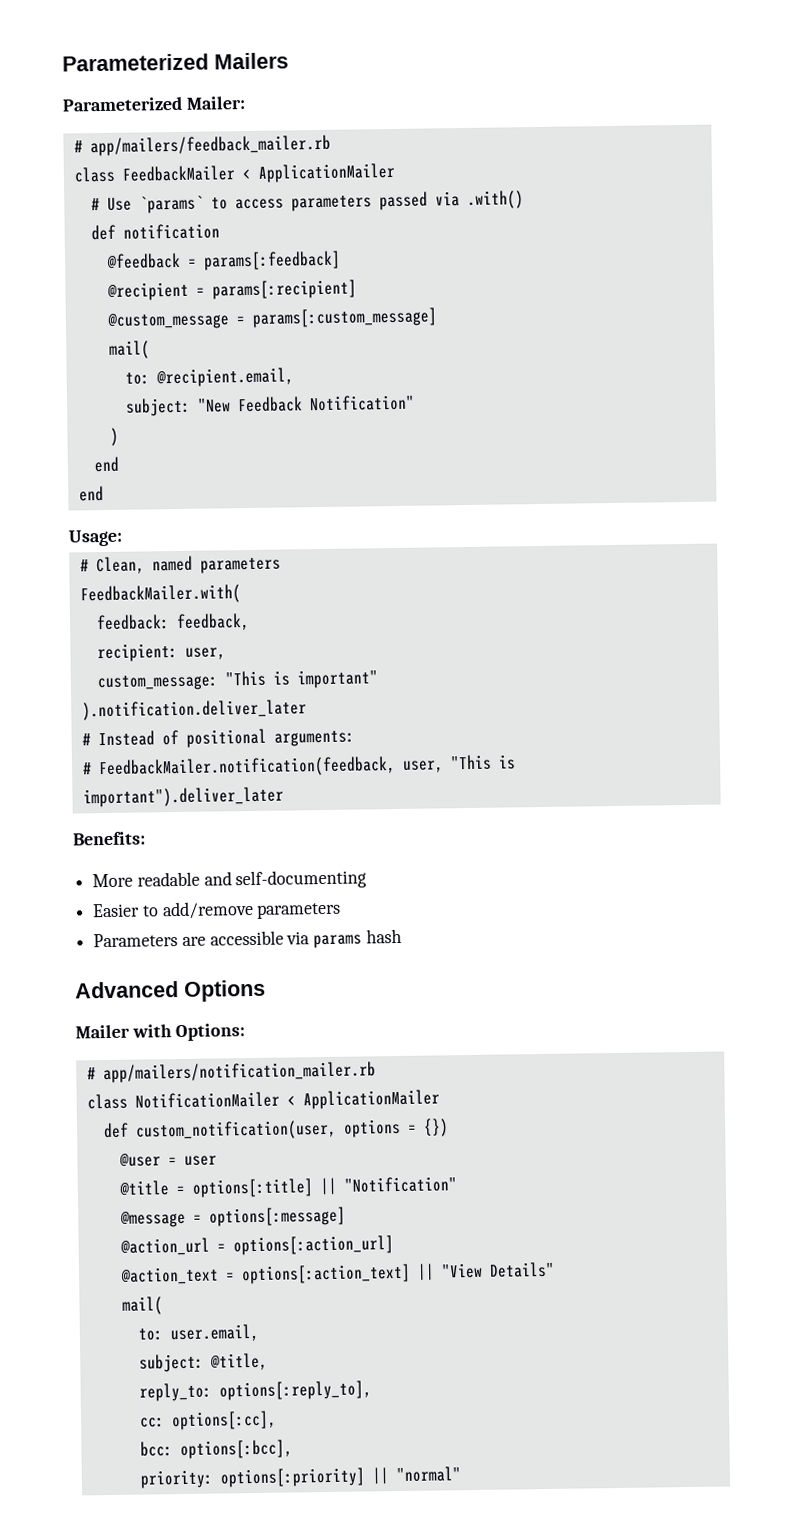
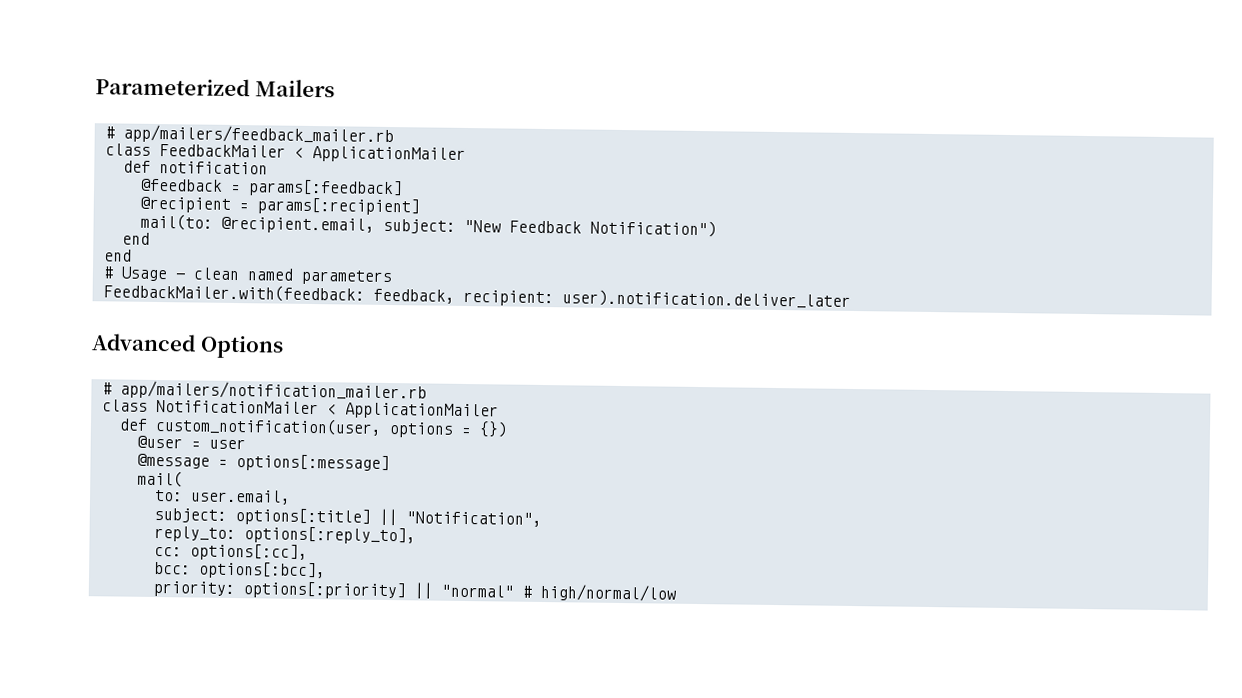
- Parameterized Mailer:
- # Use `params` to access parameters passed via .with()
- @custom_message = params[:custom_message]
- mail(
- to: @recipient.email,
- subject: "New Feedback Notification"
- )
+ mail(to: @recipient.email, subject: "New Feedback Notification")
- Usage:
- # Clean, named parameters
+ # Usage - clean named parameters
- FeedbackMailer.with(
- feedback: feedback,
- recipient: user,
- custom_message: "This is important"
- ).notification.deliver_later
- # Instead of positional arguments:
- # FeedbackMailer.notification(feedback, user, "This is important").deliver_later
- Benefits:
- More readable and self-documenting
- Easier to add/remove parameters
- Parameters are accessible via params hash
+ FeedbackMailer.with(feedback: feedback, recipient: user).notification.deliver_later
- Mailer with Options:
- @title = options[:title] || "Notification"
  @message = options[:message]
- @action_url = options[:action_url]
- @action_text = options[:action_text] || "View Details"
- subject: @title,
+ subject: options[:title] || "Notification",
- priority: options[:priority] || "normal"
+ priority: options[:priority] || "normal" # high/normal/low

